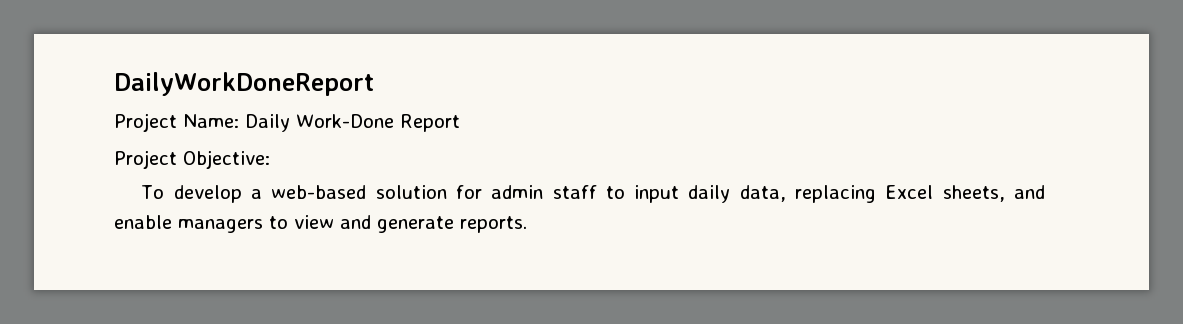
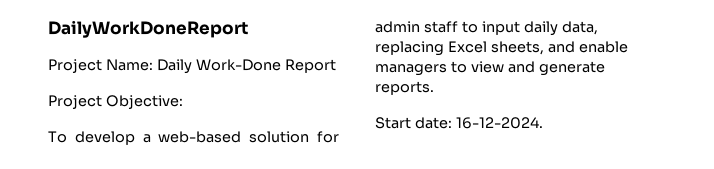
+ Start date: 16-12-2024.

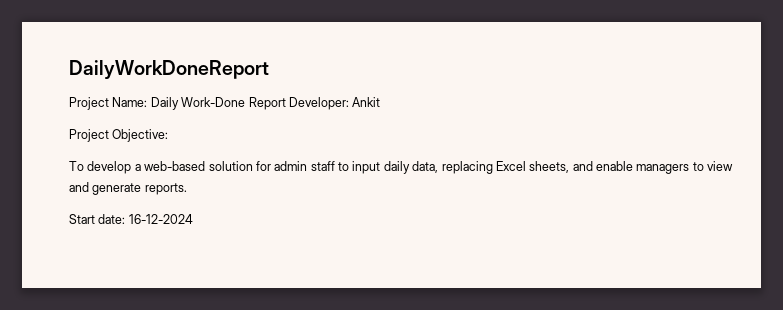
- Project Name: Daily Work-Done Report
+ Project Name: Daily Work-Done Report Developer: Ankit
- Start date: 16-12-2024.
+ Start date: 16-12-2024

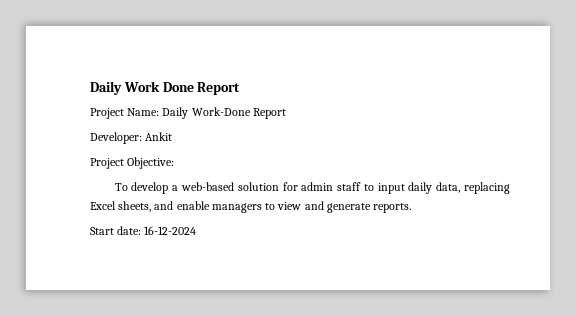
- DailyWorkDoneReport
+ Daily Work Done Report
- Project Name: Daily Work-Done Report Developer: Ankit
+ Project Name: Daily Work-Done Report
+ Developer: Ankit

